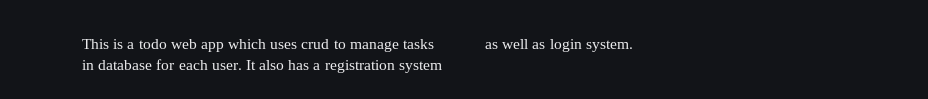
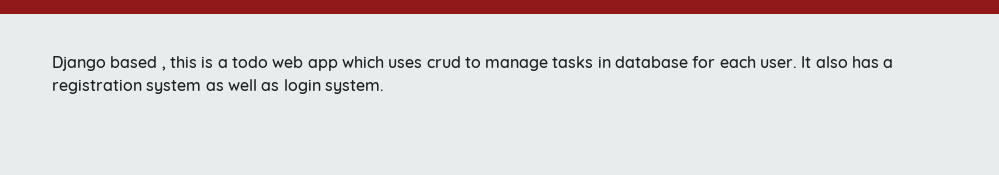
- This is a todo web app which uses crud to manage tasks in database for each user.
+ Django based , this is a todo web app which uses crud to manage tasks in database for each user.

